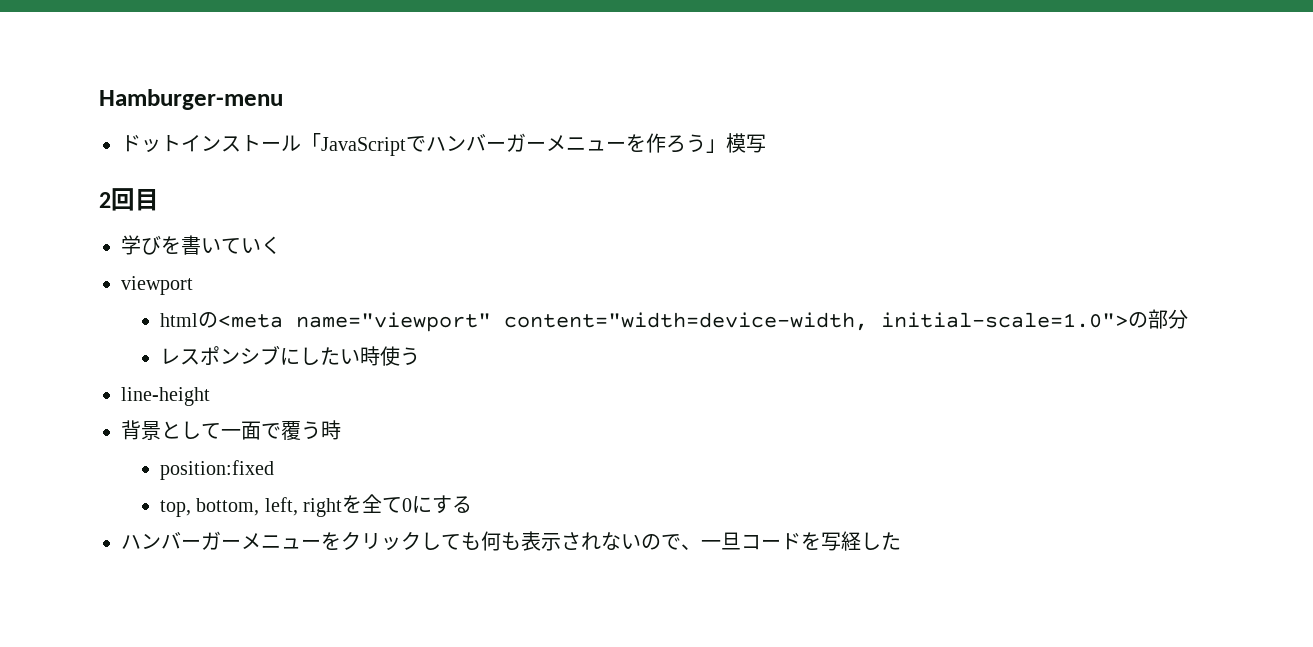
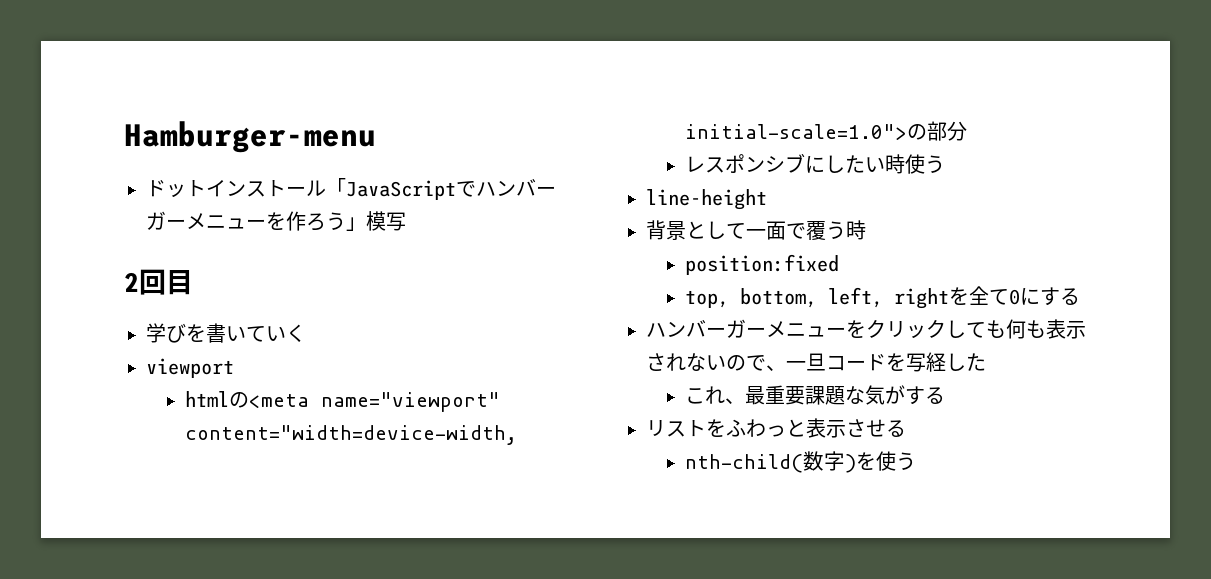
+ これ、最重要課題な気がする
+ リストをふわっと表示させる
+ nth-child(数字)を使う

